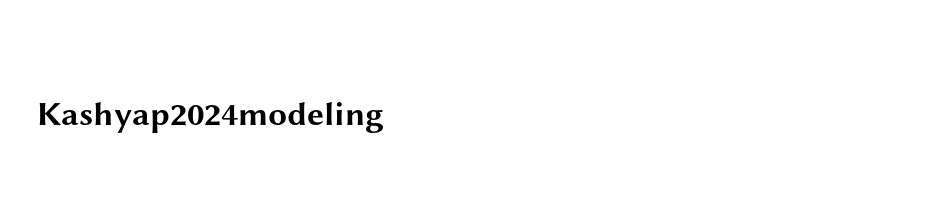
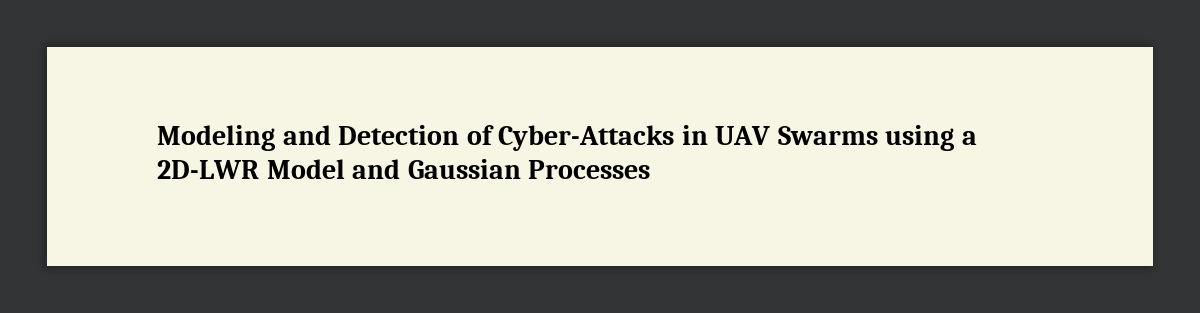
- Kashyap2024modeling
+ Modeling and Detection of Cyber-Attacks in UAV Swarms using a 2D-LWR Model and Gaussian Processes

